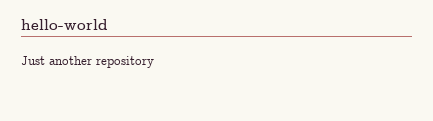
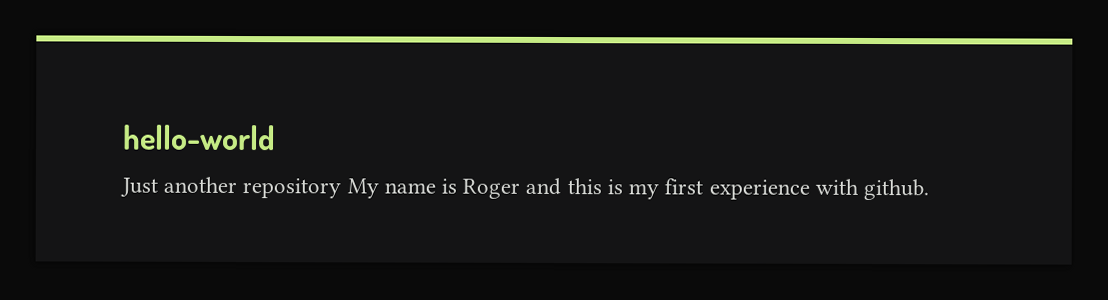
- Just another repository
+ Just another repository My name is Roger and this is my first experience with github.

